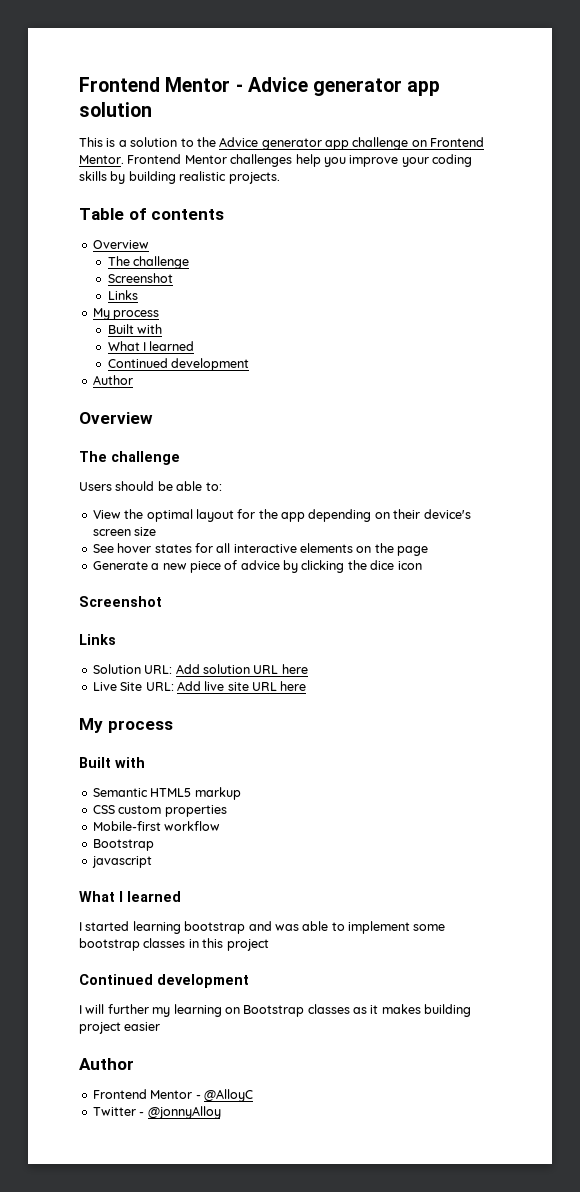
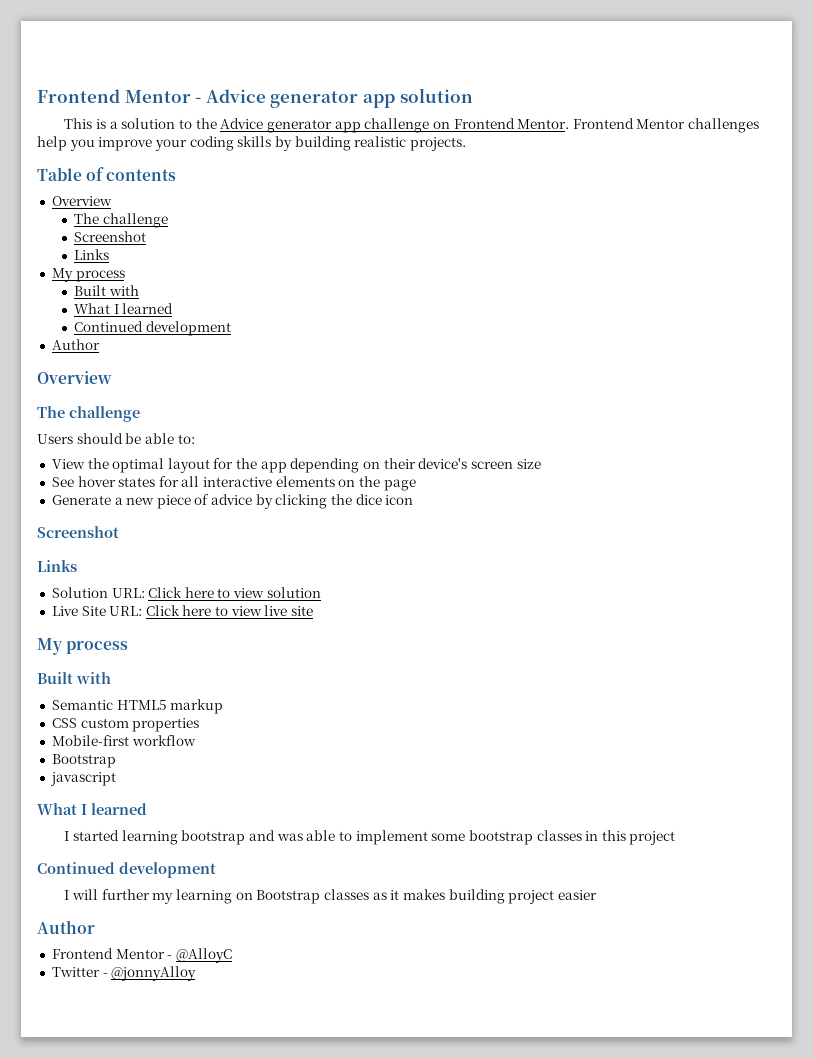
- Solution URL: Add solution URL here
+ Solution URL: Click here to view solution
- Live Site URL: Add live site URL here
+ Live Site URL: Click here to view live site

